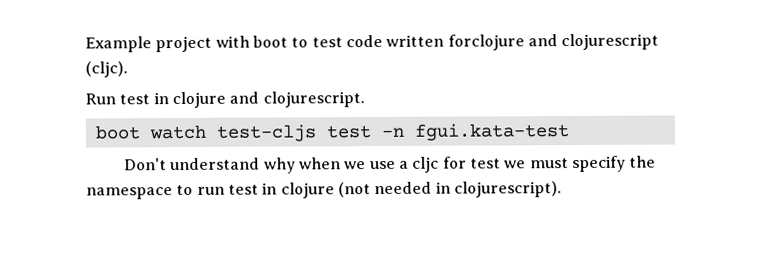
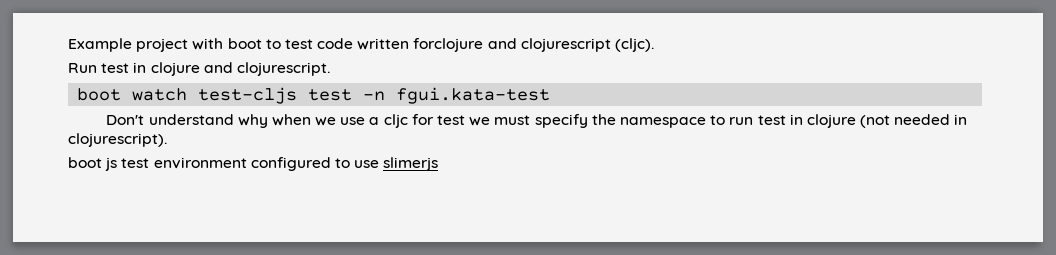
+ boot js test environment configured to use slimerjs

